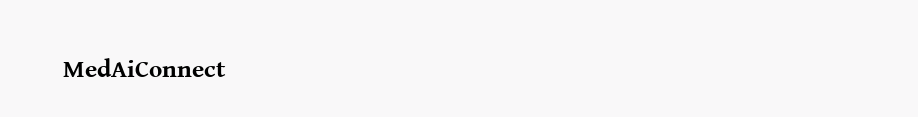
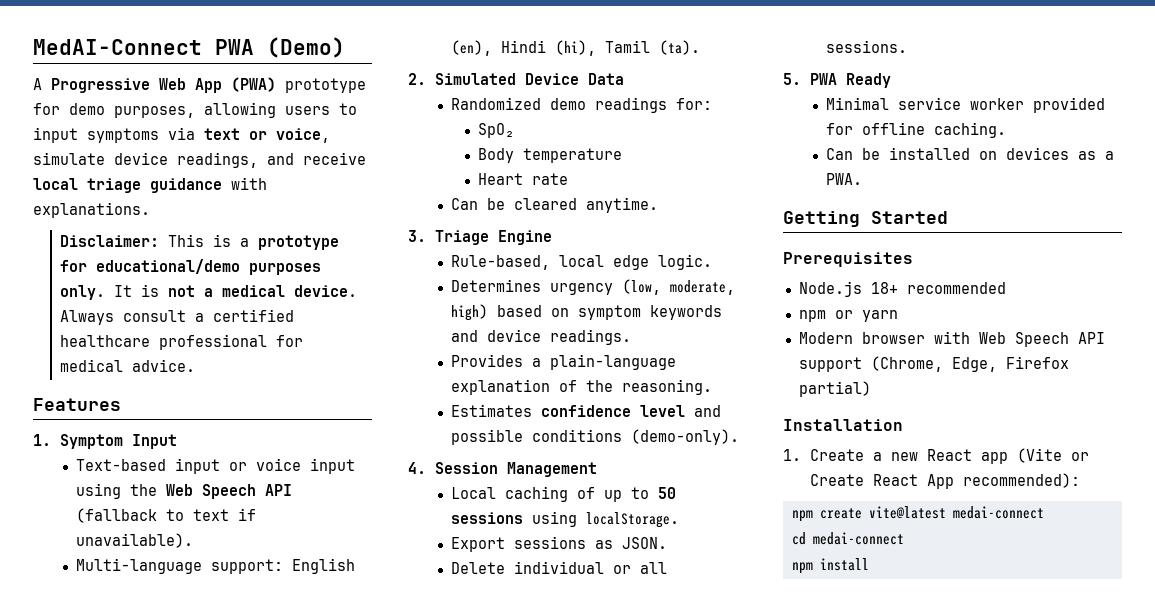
- MedAiConnect
+ MedAI-Connect PWA (Demo)
+ A Progressive Web App (PWA) prototype for demo purposes, allowing users to input symptoms via text or voice, simulate device readings, and receive local triage guidance with explanations.
+ Disclaimer: This is a prototype for educational/demo purposes only. It is not a medical device. Always consult a certified healthcare professional for medical advice.
+ Features
+ 1. Symptom Input
+ Text-based input or voice input using the Web Speech API (fallback to text if unavailable).
+ Multi-language support: English (en), Hindi (hi), Tamil (ta).
+ 2. Simulated Device Data
+ Randomized demo readings for:
+ SpO₂
+ Body temperature
+ Heart rate
+ Can be cleared anytime.
+ 3. Triage Engine
+ Rule-based, local edge logic.
+ Determines urgency (low, moderate, high) based on symptom keywords and device readings.
+ Provides a plain-language explanation of the reasoning.
+ Estimates confidence level and possible conditions (demo-only).
+ 4. Session Management
+ Local caching of up to 50 sessions using localStorage.
+ Export sessions as JSON.
+ Delete individual or all sessions.
+ 5. PWA Ready
+ Minimal service worker provided for offline caching.
+ Can be installed on devices as a PWA.
+ Getting Started
+ Prerequisites
+ Node.js 18+ recommended
+ npm or yarn
+ Modern browser with Web Speech API support (Chrome, Edge, Firefox partial)
+ Installation
+ 1. Create a new React app (Vite or Create React App recommended):
+ npm create vite@latest medai-connect
+ cd medai-connect
+ npm install

